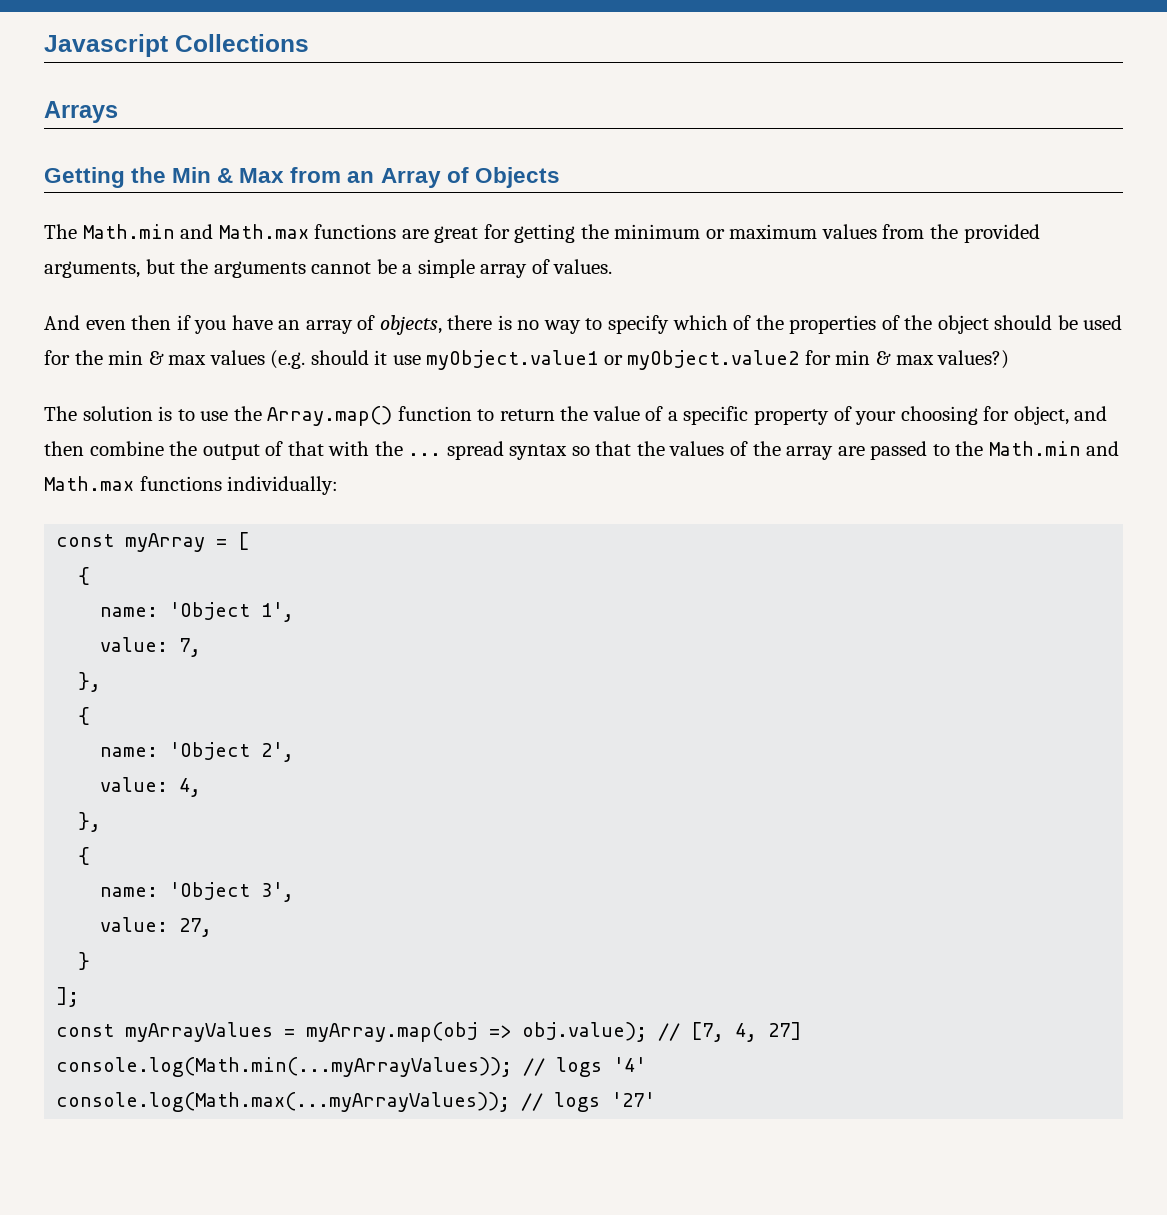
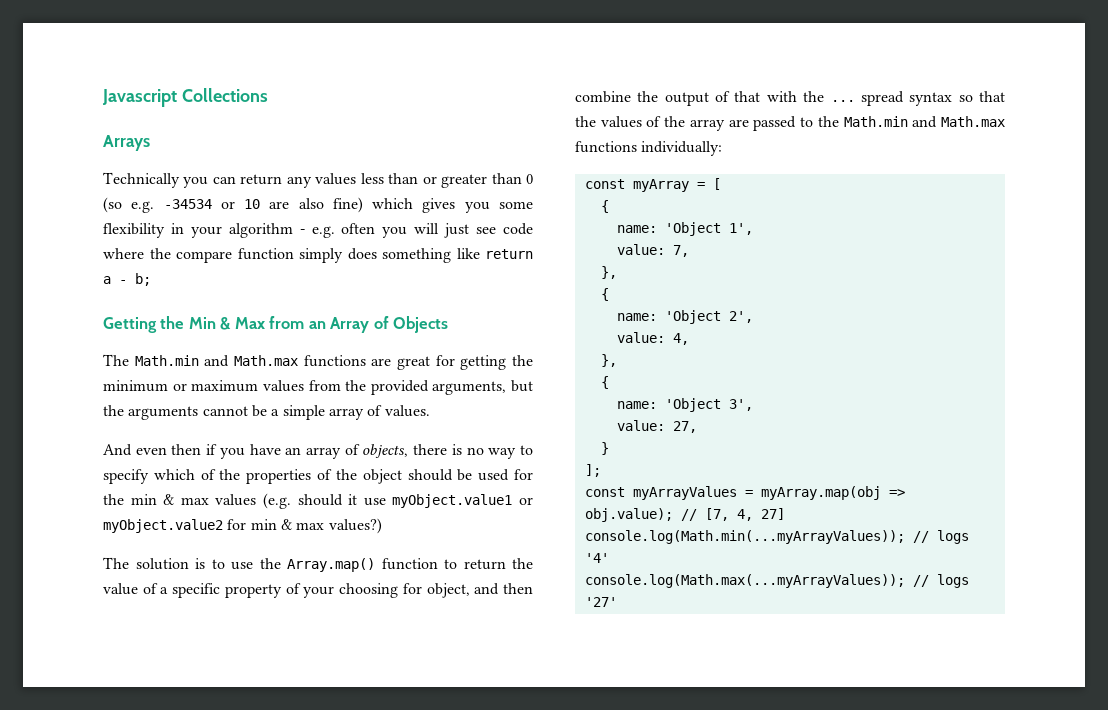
+ Technically you can return any values less than or greater than 0 (so e.g. -34534 or 10 are also fine) which gives you some flexibility in your algorithm - e.g. often you will just see code where the compare function simply does something like return a - b;

